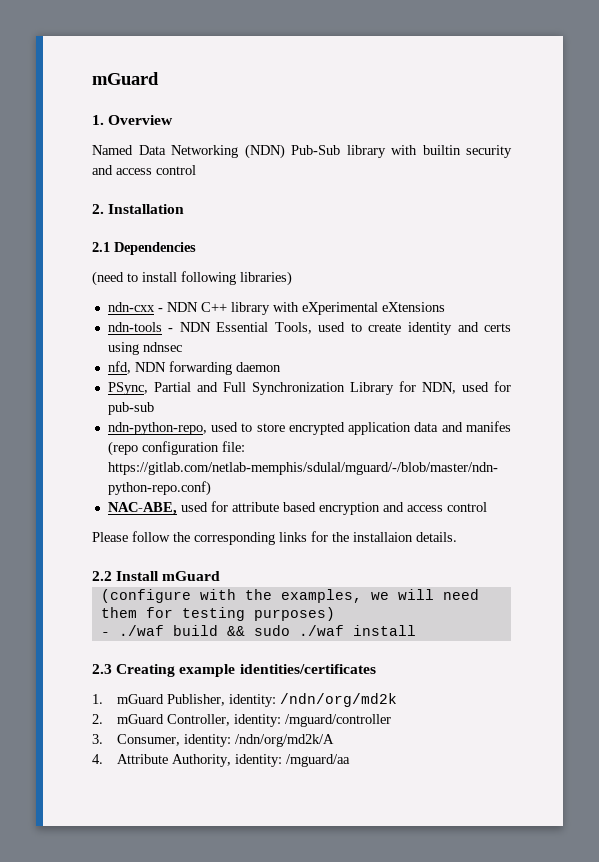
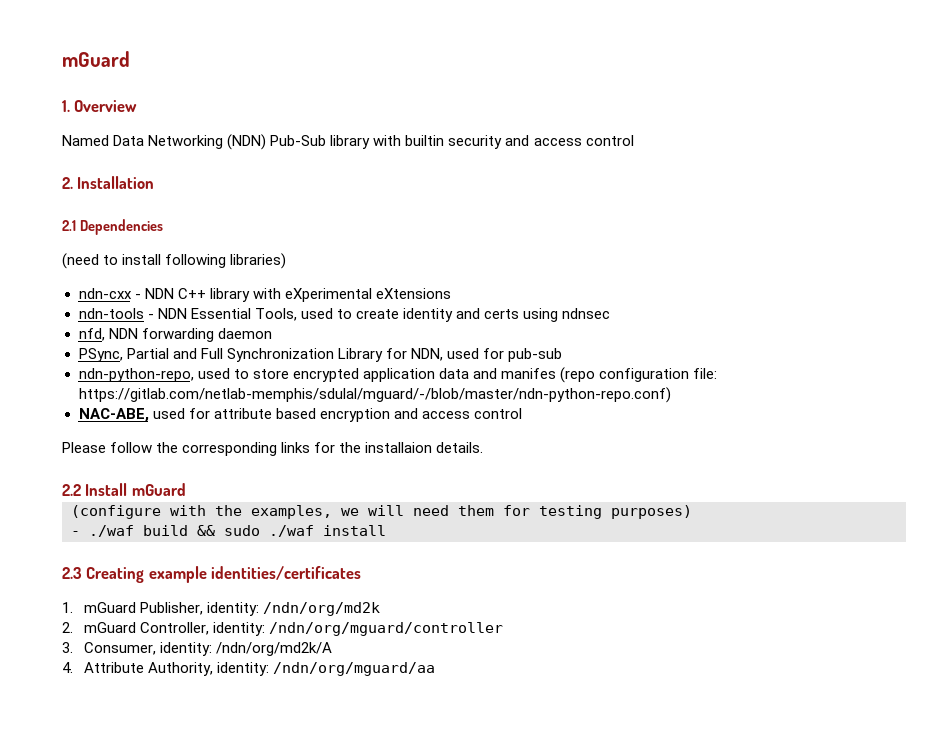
- 2. mGuard Controller, identity: /mguard/controller
+ 2. mGuard Controller, identity: /ndn/org/mguard/controller
- 4. Attribute Authority, identity: /mguard/aa
+ 4. Attribute Authority, identity: /ndn/org/mguard/aa

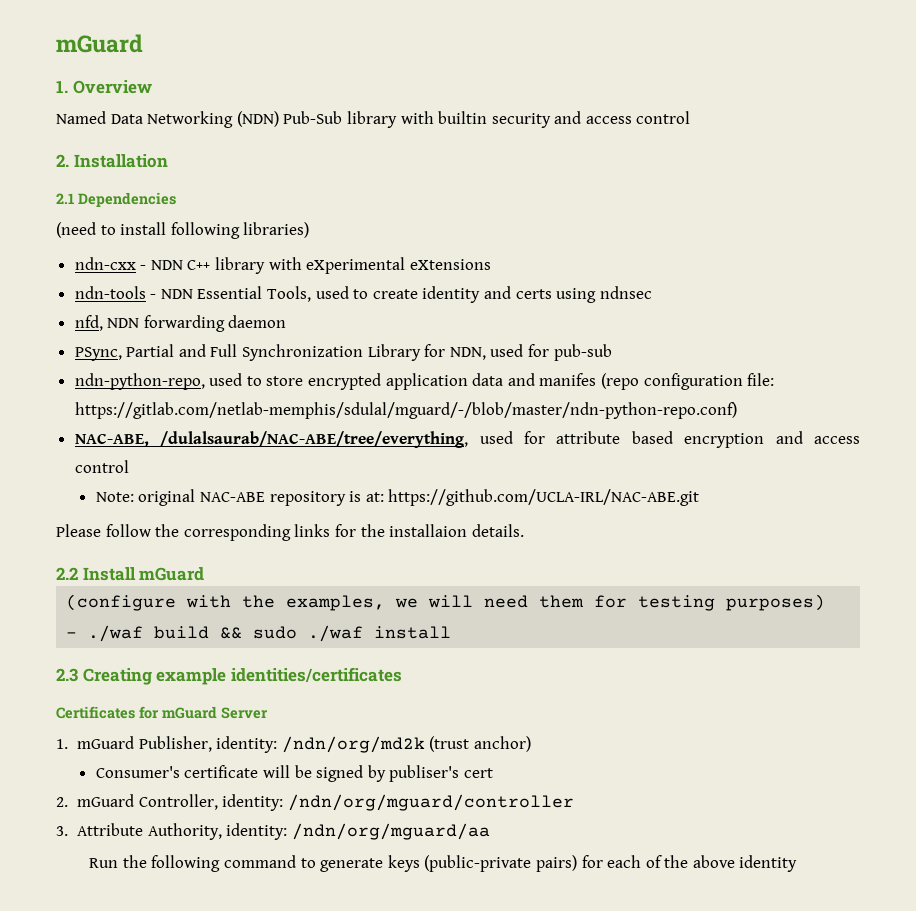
- NAC-ABE, used for attribute based encryption and access control
+ NAC-ABE, /dulalsaurab/NAC-ABE/tree/everything, used for attribute based encryption and access control
+ Note: original NAC-ABE repository is at: https://github.com/UCLA-IRL/NAC-ABE.git
+ Certificates for mGuard Server
- 1. mGuard Publisher, identity: /ndn/org/md2k
+ 1. mGuard Publisher, identity: /ndn/org/md2k (trust anchor)
+ Consumer's certificate will be signed by publiser's cert
- 3. Consumer, identity: /ndn/org/md2k/A
- 4. Attribute Authority, identity: /ndn/org/mguard/aa
+ 3. Attribute Authority, identity: /ndn/org/mguard/aa
+ Run the following command to generate keys (public-private pairs) for each of the above identity

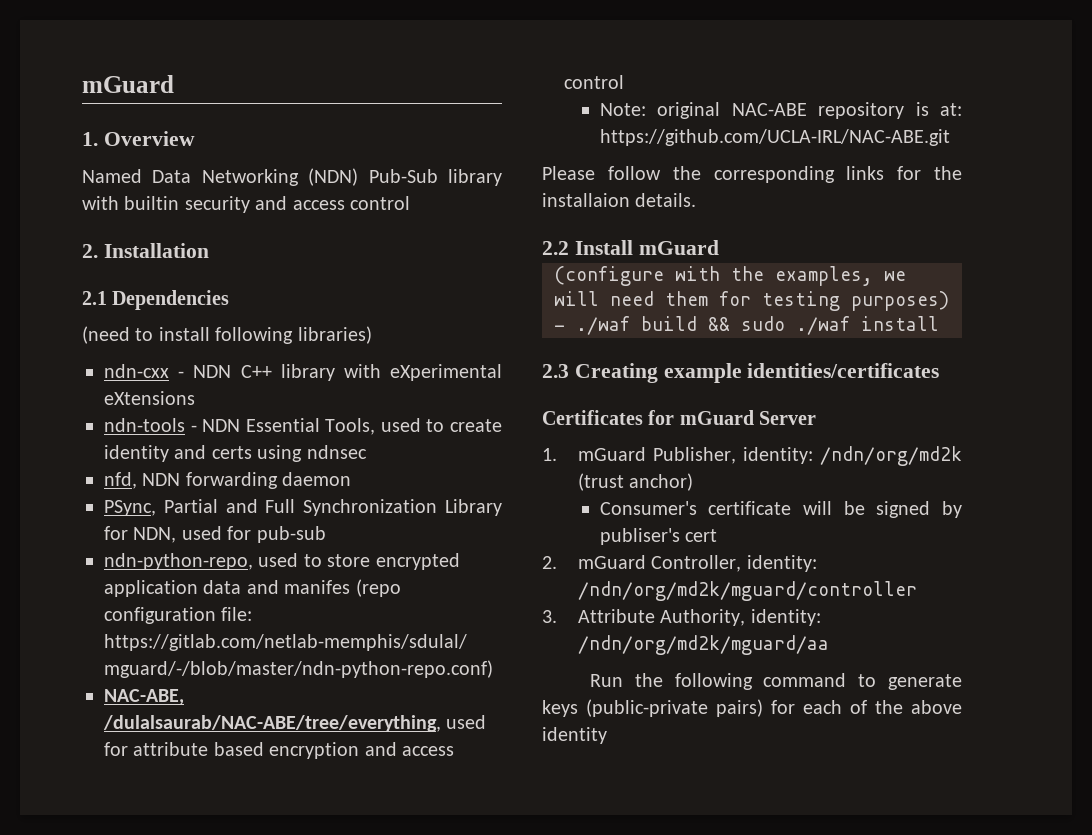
- 2. mGuard Controller, identity: /ndn/org/mguard/controller
+ 2. mGuard Controller, identity: /ndn/org/md2k/mguard/controller
- 3. Attribute Authority, identity: /ndn/org/mguard/aa
+ 3. Attribute Authority, identity: /ndn/org/md2k/mguard/aa

